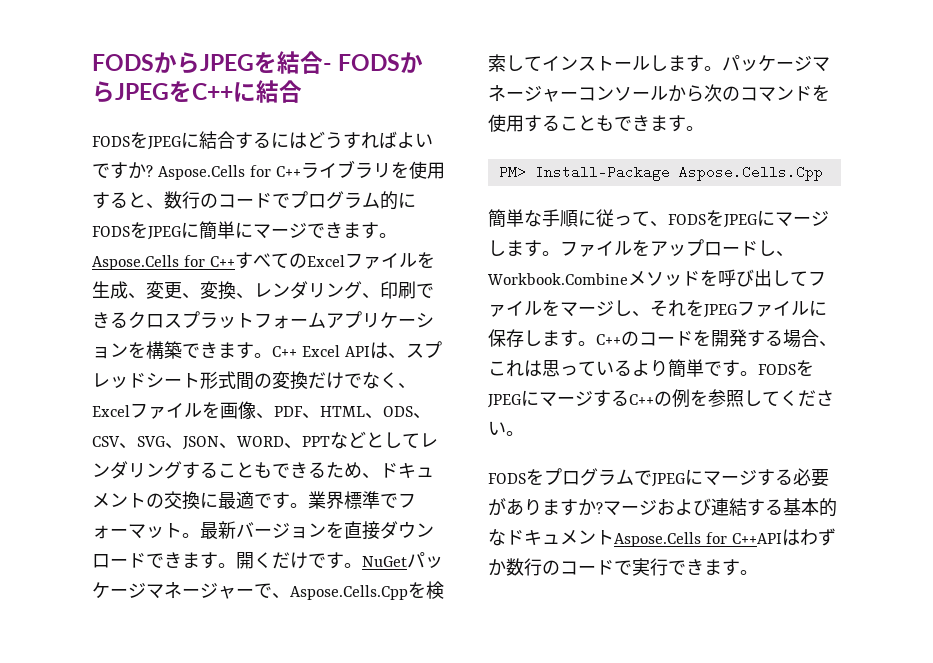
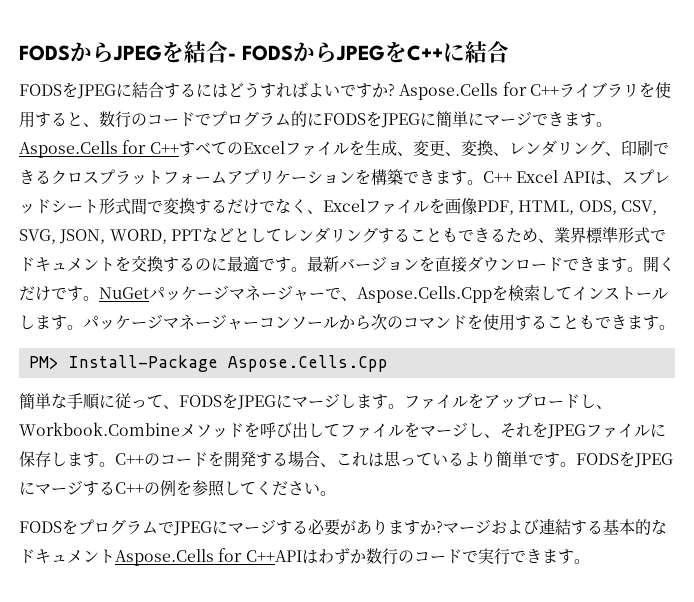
- C++ Excel APIは、スプレッドシート形式間の変換だけでなく、Excelファイルを画像、PDF、HTML、ODS、CSV、SVG、JSON、WORD、PPTなどとしてレンダリングすることもできるため、ドキュメントの交換に最適です。業界標準でフォーマット。
+ C++ Excel APIは、スプレッドシート形式間で変換するだけでなく、Excelファイルを画像PDF, HTML, ODS, CSV, SVG, JSON, WORD, PPTなどとしてレンダリングすることもできるため、業界標準形式でドキュメントを交換するのに最適です。

